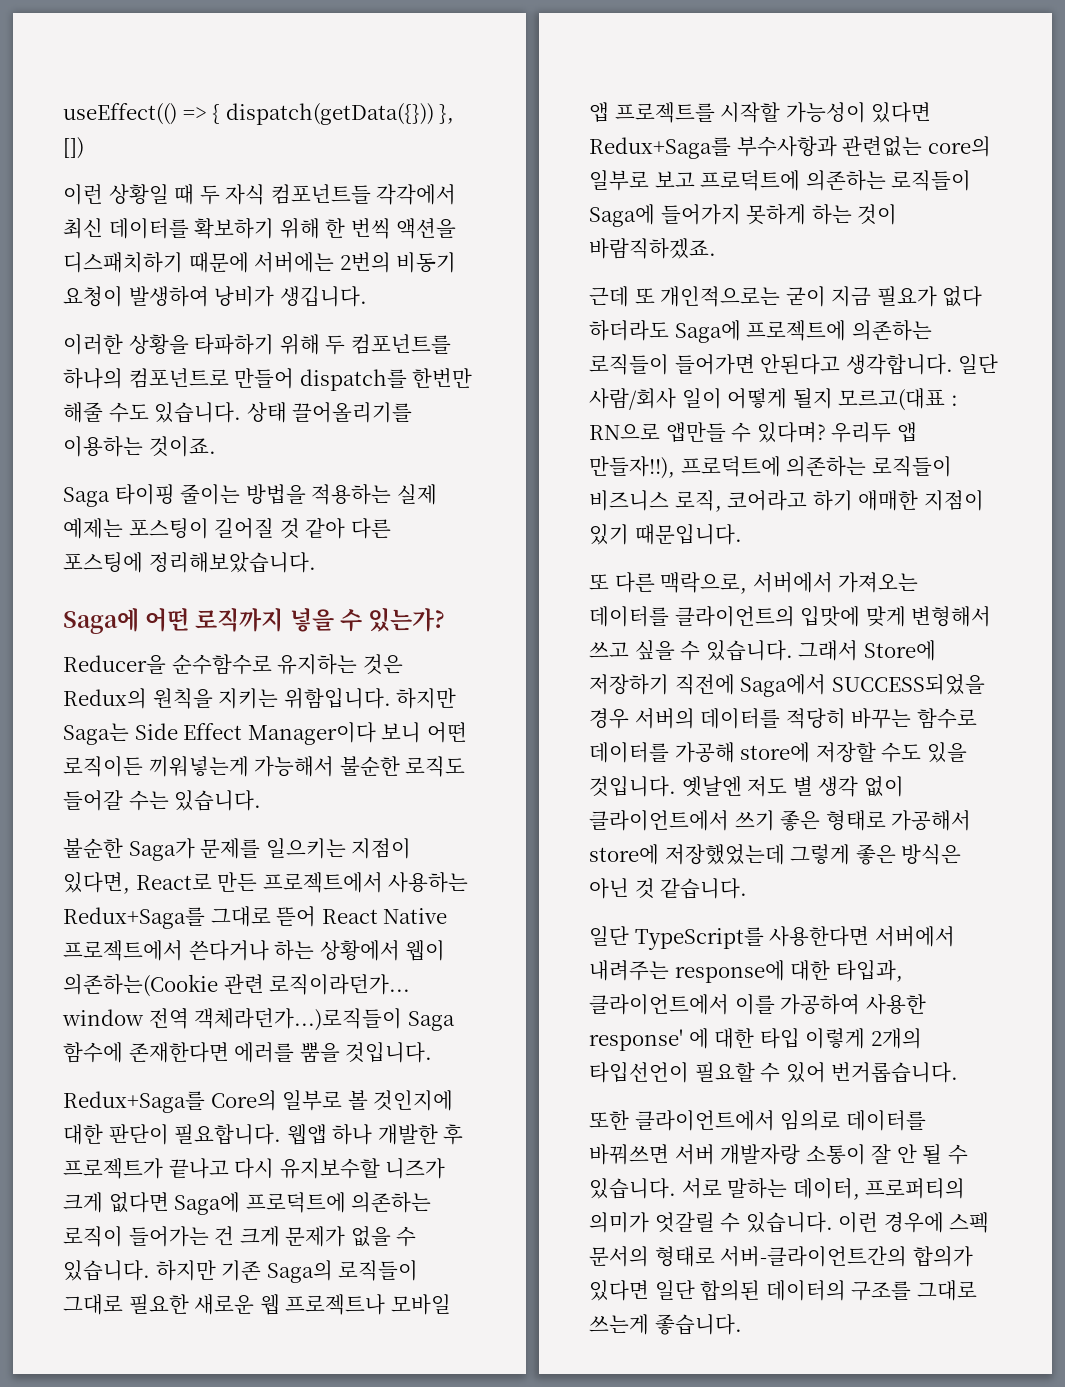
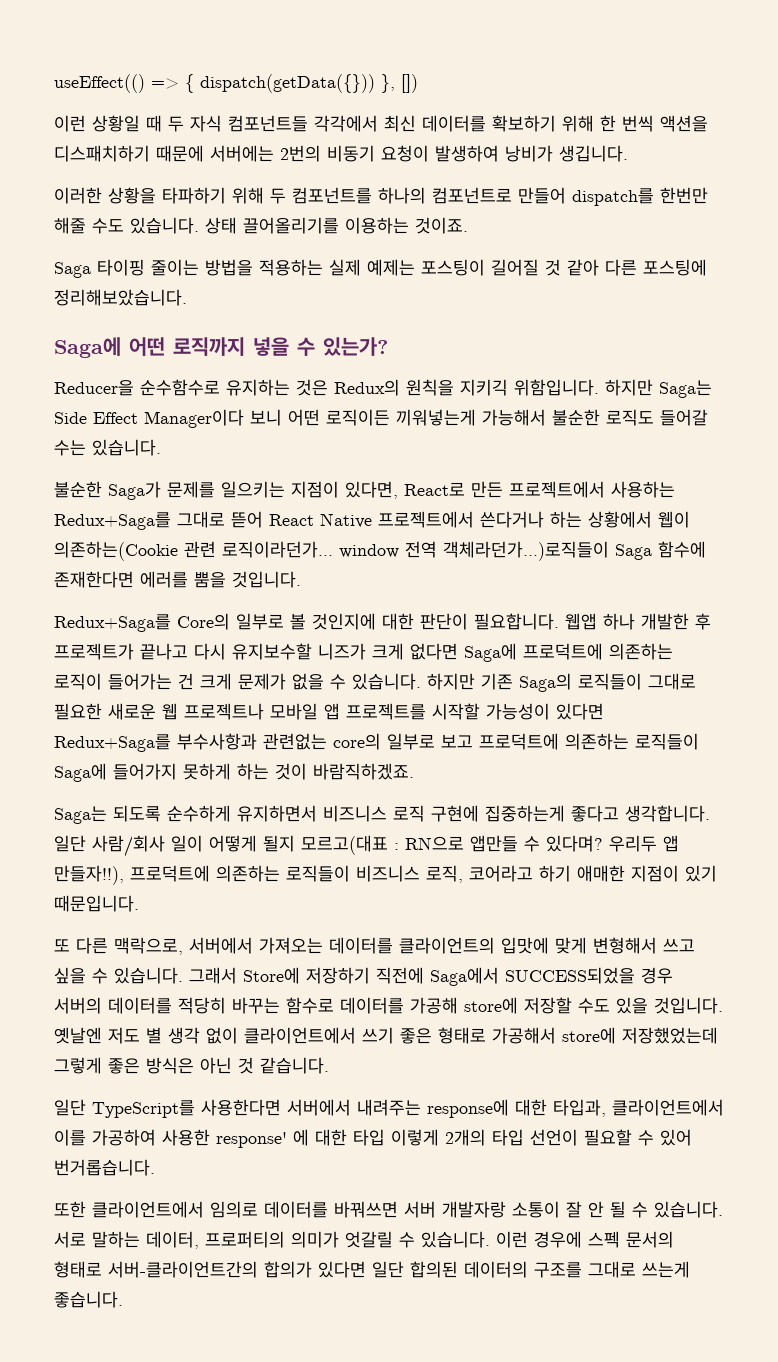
- Reducer을 순수함수로 유지하는 것은 Redux의 원칙을 지키는 위함입니다.
+ Reducer을 순수함수로 유지하는 것은 Redux의 원칙을 지키긱 위함입니다.
- 근데 또 개인적으로는 굳이 지금 필요가 없다 하더라도 Saga에 프로젝트에 의존하는 로직들이 들어가면 안된다고 생각합니다.
+ Saga는 되도록 순수하게 유지하면서 비즈니스 로직 구현에 집중하는게 좋다고 생각합니다.
- 일단 TypeScript를 사용한다면 서버에서 내려주는 response에 대한 타입과, 클라이언트에서 이를 가공하여 사용한 response' 에 대한 타입 이렇게 2개의 타입선언이 필요할 수 있어 번거롭습니다.
+ 일단 TypeScript를 사용한다면 서버에서 내려주는 response에 대한 타입과, 클라이언트에서 이를 가공하여 사용한 response' 에 대한 타입 이렇게 2개의 타입 선언이 필요할 수 있어 번거롭습니다.

